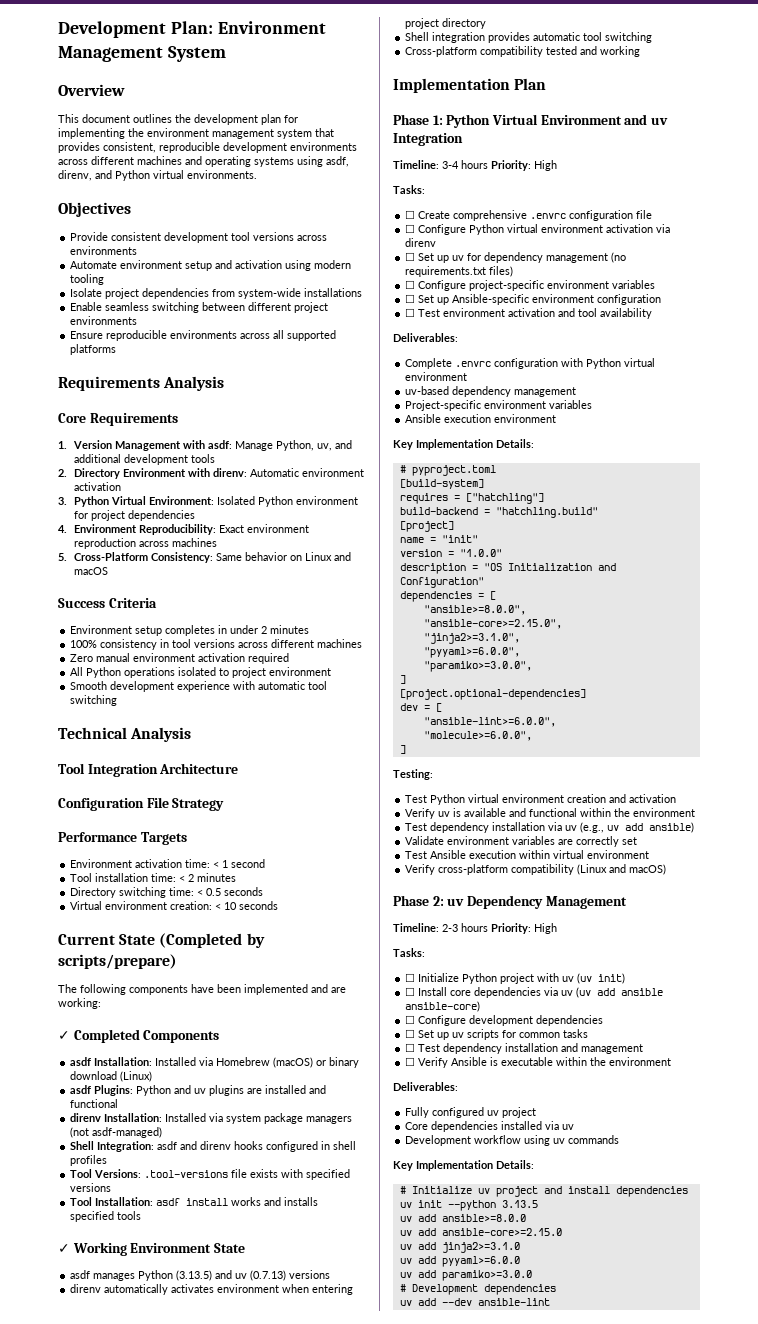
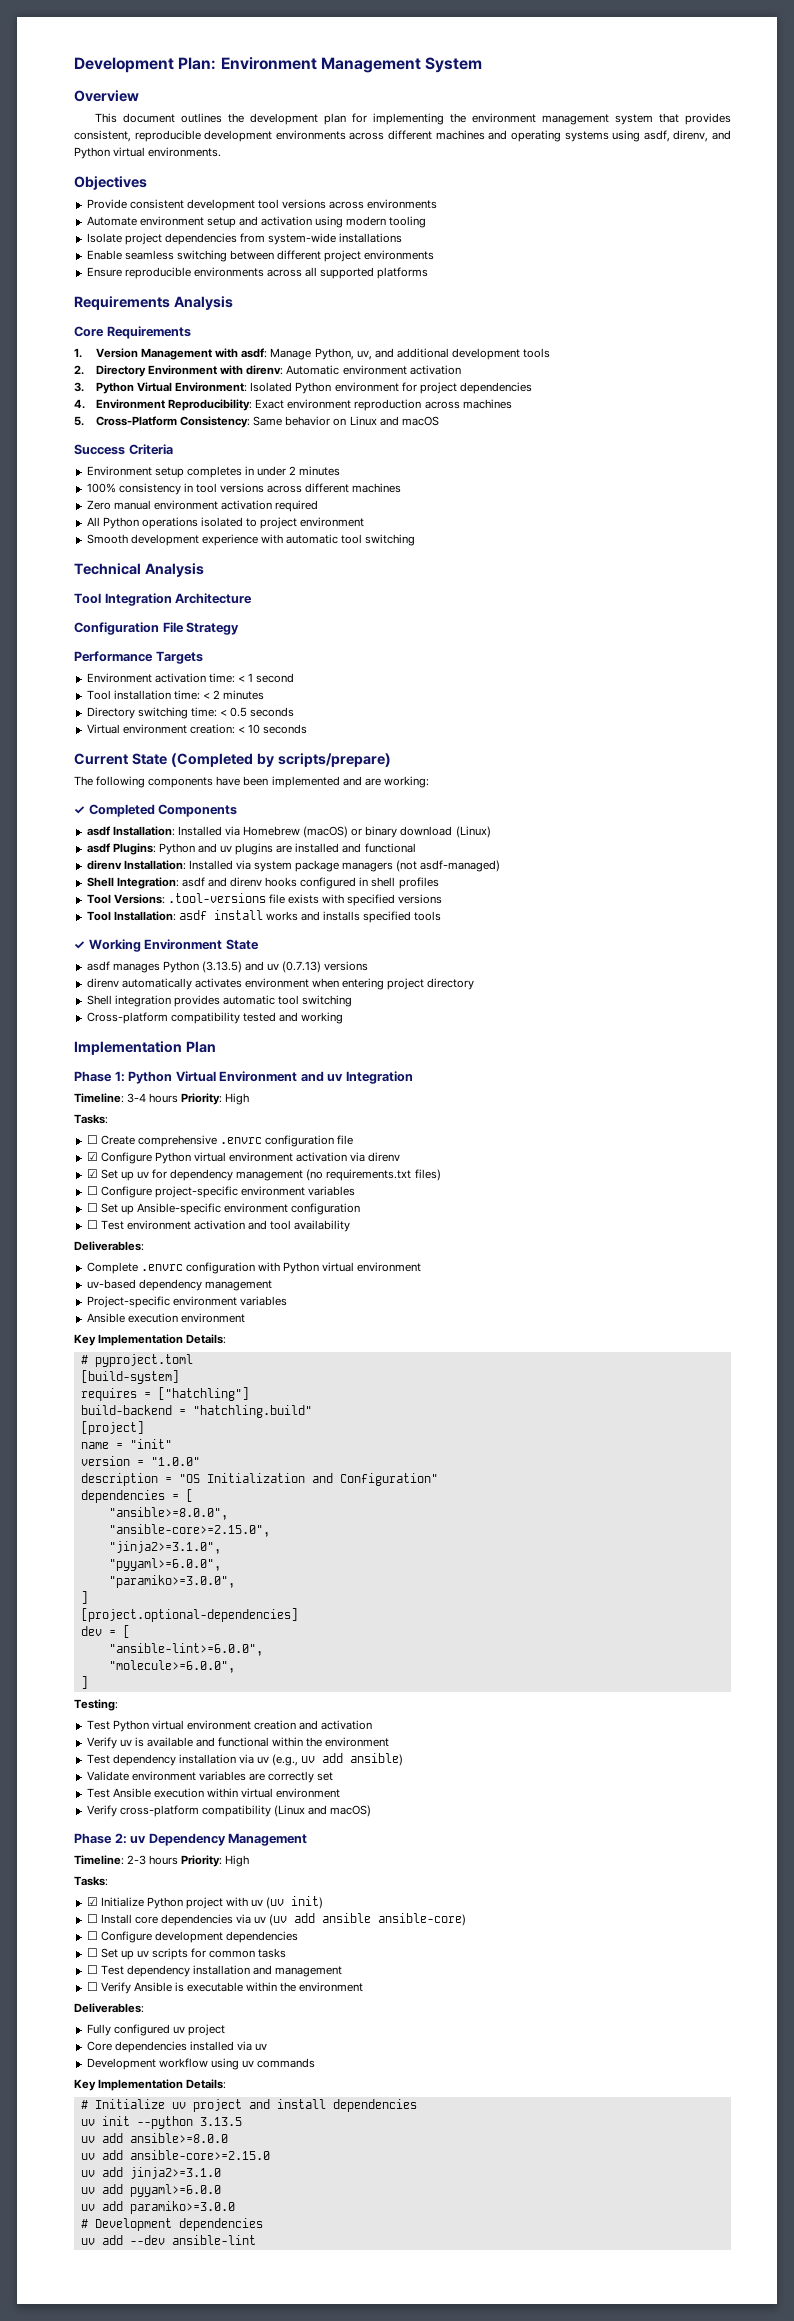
- ☐ Configure Python virtual environment activation via direnv
+ ☑ Configure Python virtual environment activation via direnv
- ☐ Set up uv for dependency management (no requirements.txt files)
+ ☑ Set up uv for dependency management (no requirements.txt files)
- ☐ Initialize Python project with uv (uv init)
+ ☑ Initialize Python project with uv (uv init)

